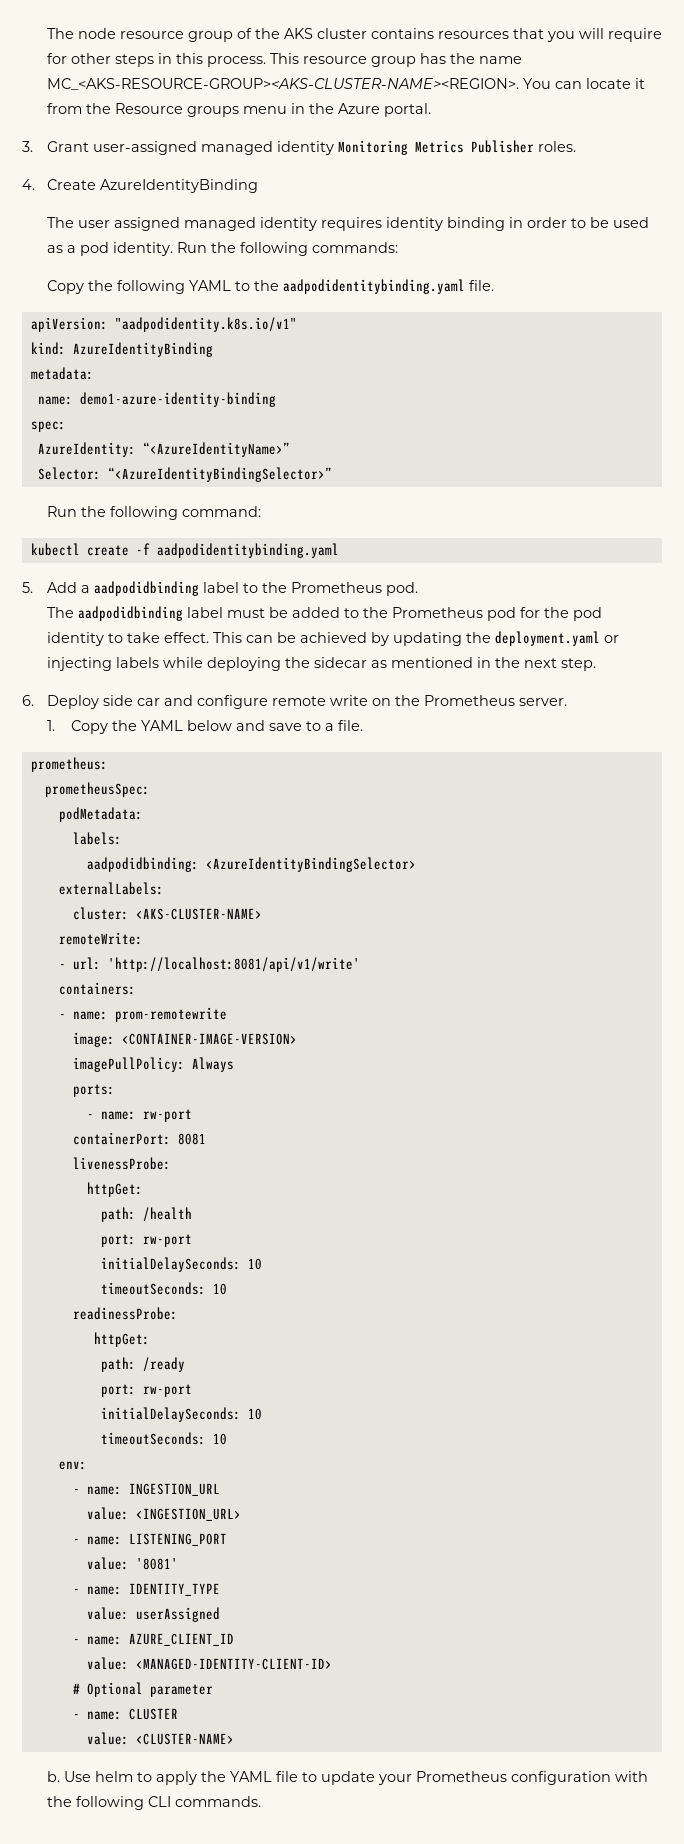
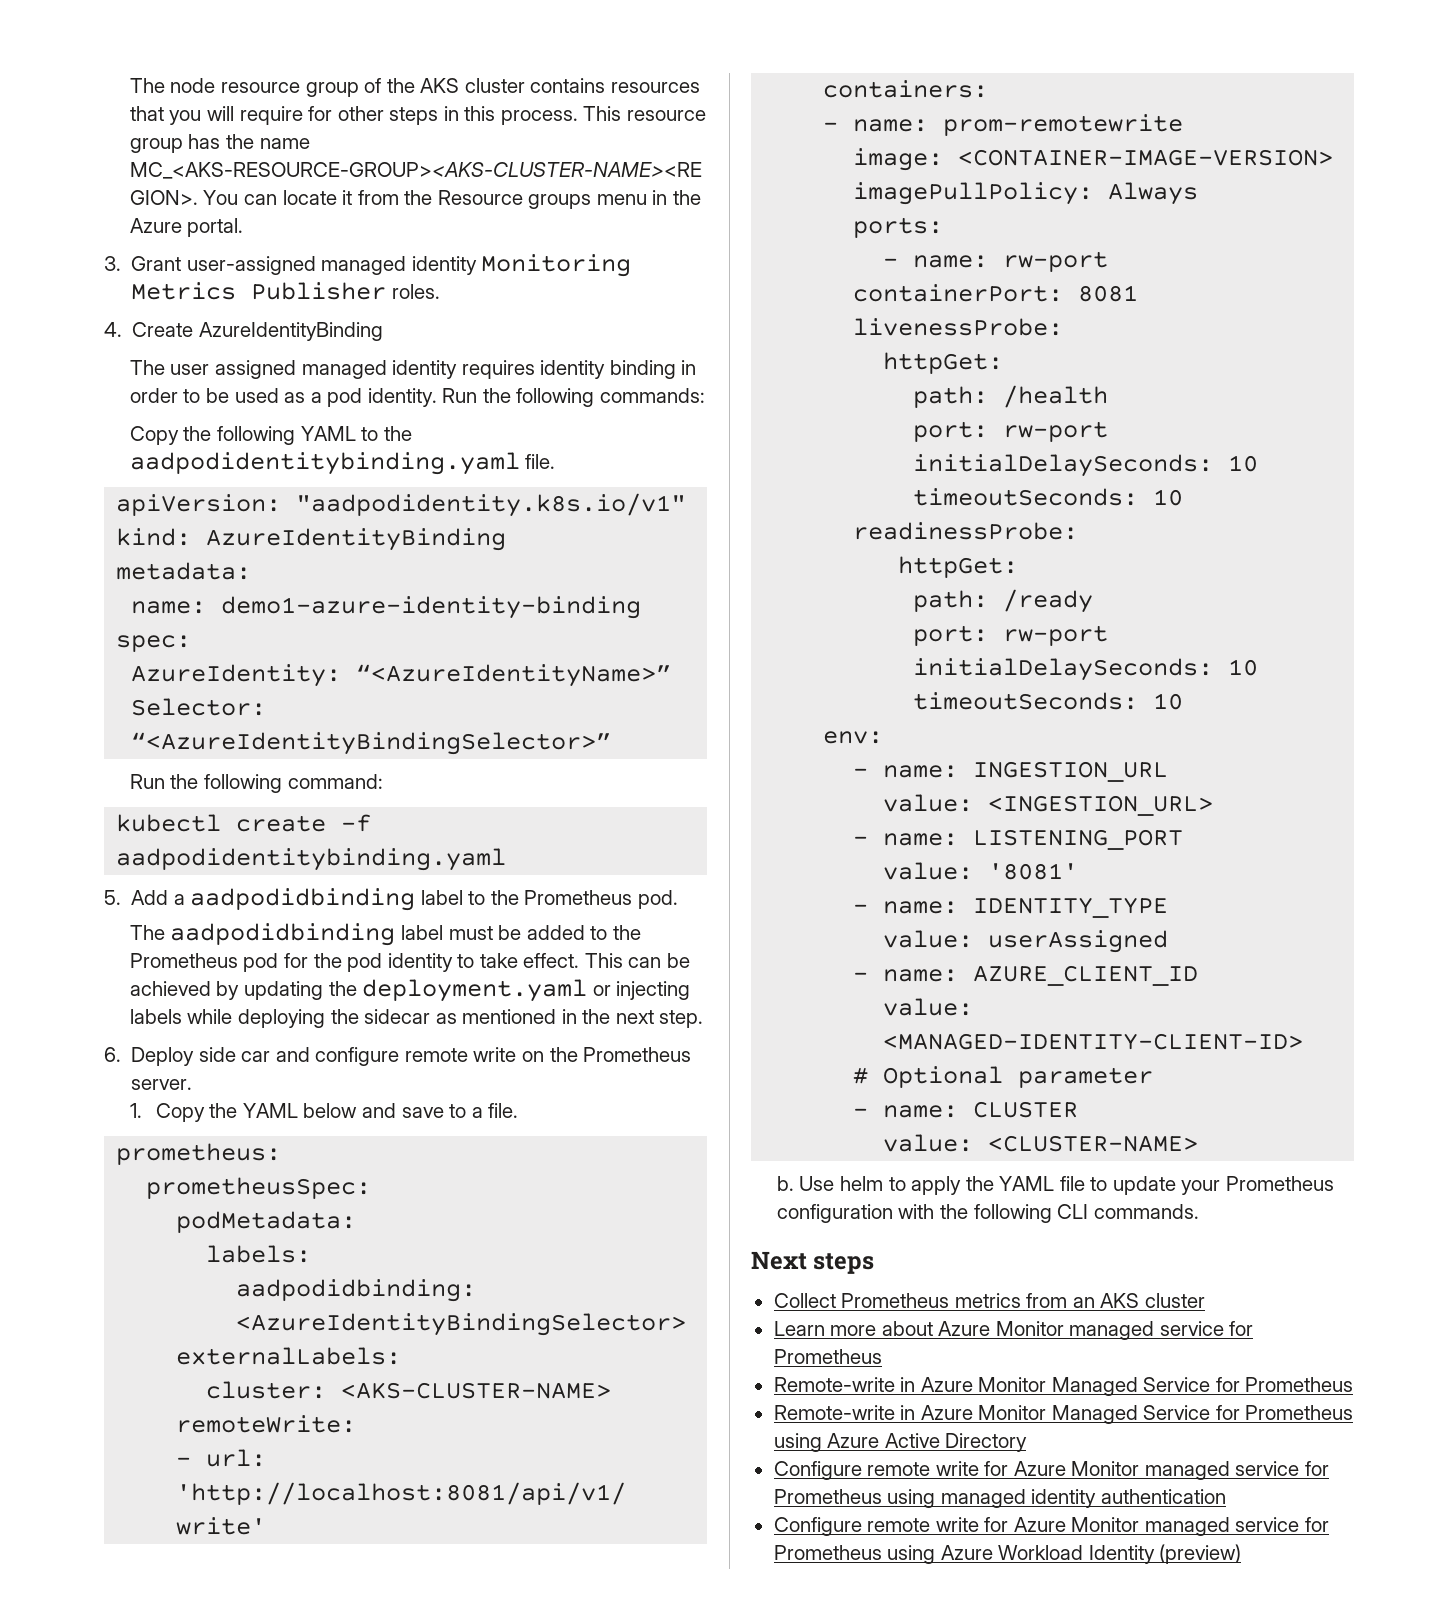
+ Next steps
+ Collect Prometheus metrics from an AKS cluster
+ Learn more about Azure Monitor managed service for Prometheus
+ Remote-write in Azure Monitor Managed Service for Prometheus
+ Remote-write in Azure Monitor Managed Service for Prometheus using Azure Active Directory
+ Configure remote write for Azure Monitor managed service for Prometheus using managed identity authentication
+ Configure remote write for Azure Monitor managed service for Prometheus using Azure Workload Identity (preview)

